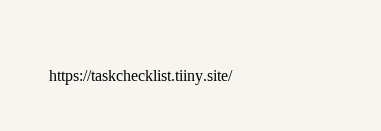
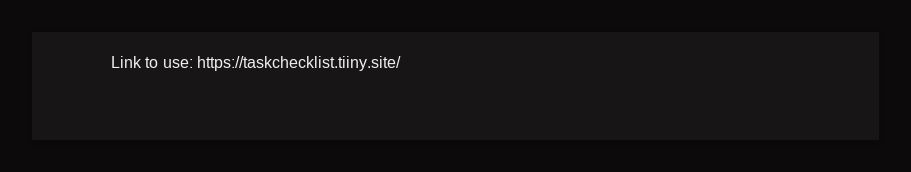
- https://taskchecklist.tiiny.site/
+ Link to use: https://taskchecklist.tiiny.site/

